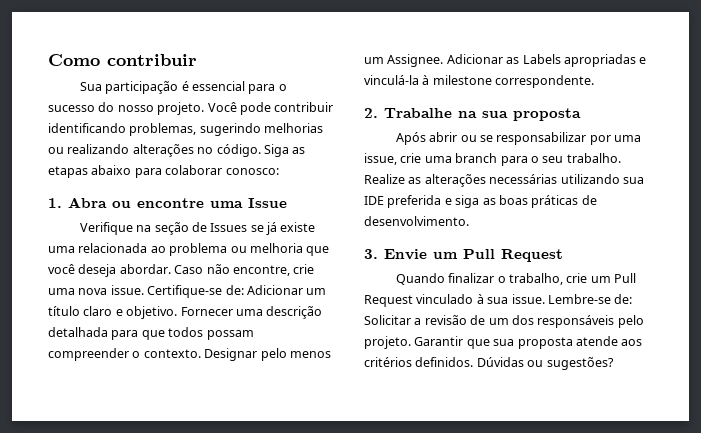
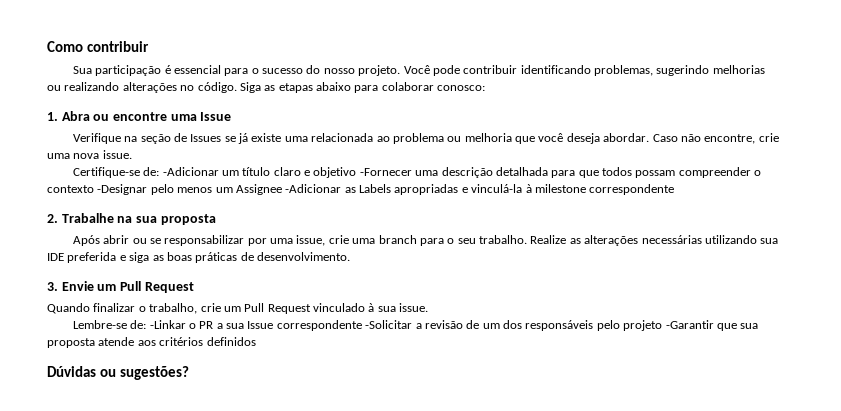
- Caso não encontre, crie uma nova issue. Certifique-se de: Adicionar um título claro e objetivo. Fornecer uma descrição detalhada para que todos possam compreender o contexto. Designar pelo menos um Assignee. Adicionar as Labels apropriadas e vinculá-la à milestone correspondente.
+ Caso não encontre, crie uma nova issue.
+ Certifique-se de: -Adicionar um título claro e objetivo -Fornecer uma descrição detalhada para que todos possam compreender o contexto -Designar pelo menos um Assignee -Adicionar as Labels apropriadas e vinculá-la à milestone correspondente
- Quando finalizar o trabalho, crie um Pull Request vinculado à sua issue. Lembre-se de: Solicitar a revisão de um dos responsáveis pelo projeto. Garantir que sua proposta atende aos critérios definidos. Dúvidas ou sugestões?
+ Quando finalizar o trabalho, crie um Pull Request vinculado à sua issue.
+ Lembre-se de: -Linkar o PR a sua Issue correspondente -Solicitar a revisão de um dos responsáveis pelo projeto -Garantir que sua proposta atende aos critérios definidos
+ Dúvidas ou sugestões?

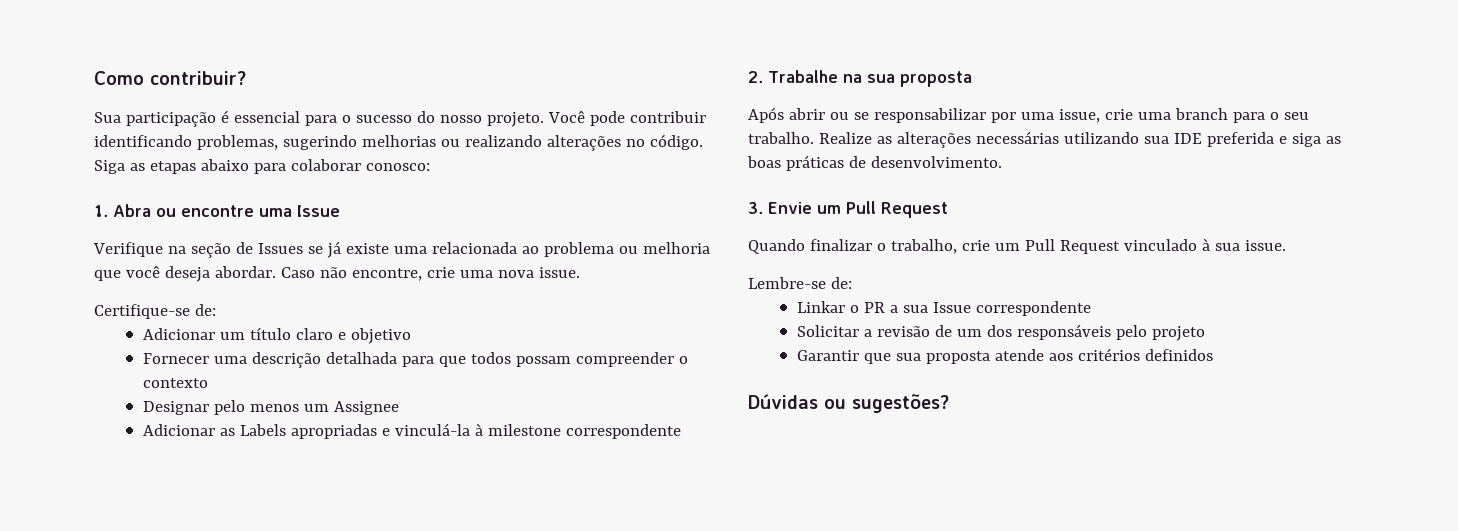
- Como contribuir
+ Como contribuir?
- Certifique-se de: -Adicionar um título claro e objetivo -Fornecer uma descrição detalhada para que todos possam compreender o contexto -Designar pelo menos um Assignee -Adicionar as Labels apropriadas e vinculá-la à milestone correspondente
+ Certifique-se de:
+ Adicionar um título claro e objetivo
+ Fornecer uma descrição detalhada para que todos possam compreender o contexto
+ Designar pelo menos um Assignee
+ Adicionar as Labels apropriadas e vinculá-la à milestone correspondente
- Lembre-se de: -Linkar o PR a sua Issue correspondente -Solicitar a revisão de um dos responsáveis pelo projeto -Garantir que sua proposta atende aos critérios definidos
+ Lembre-se de:
+ Linkar o PR a sua Issue correspondente
+ Solicitar a revisão de um dos responsáveis pelo projeto
+ Garantir que sua proposta atende aos critérios definidos

